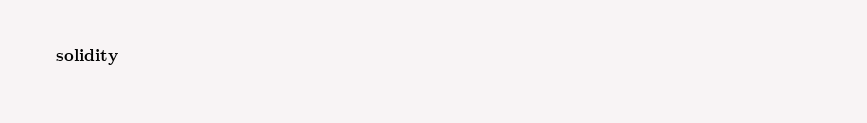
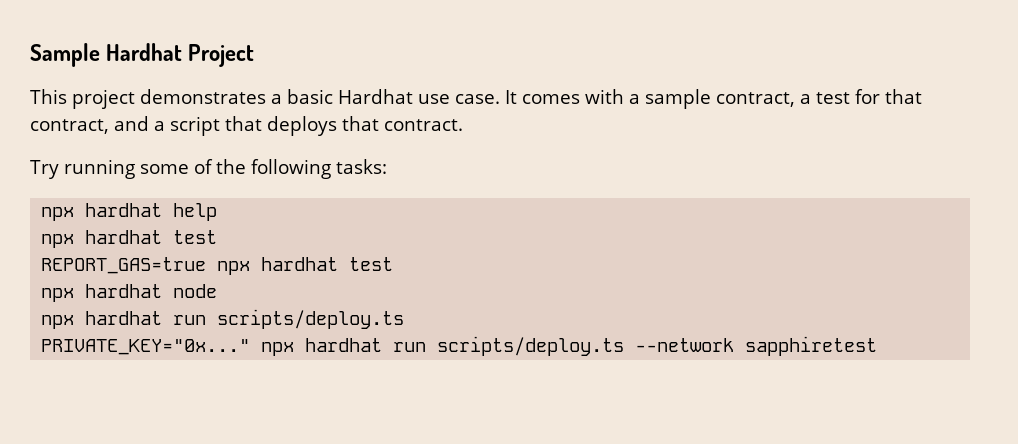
- solidity
+ Sample Hardhat Project
+ This project demonstrates a basic Hardhat use case. It comes with a sample contract, a test for that contract, and a script that deploys that contract.
+ Try running some of the following tasks:
+ npx hardhat help
+ npx hardhat test
+ REPORT_GAS=true npx hardhat test
+ npx hardhat node
+ npx hardhat run scripts/deploy.ts
+ PRIVATE_KEY="0x..." npx hardhat run scripts/deploy.ts --network sapphiretest

